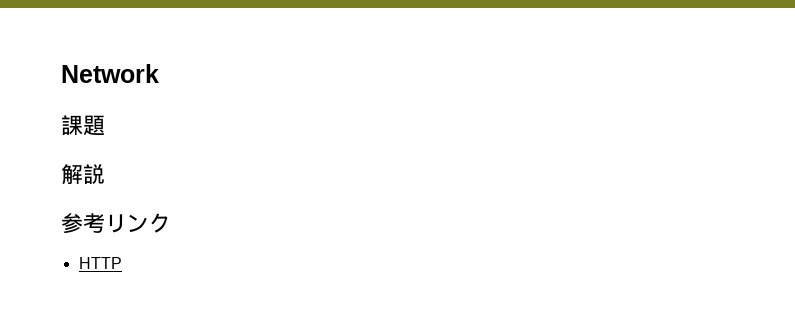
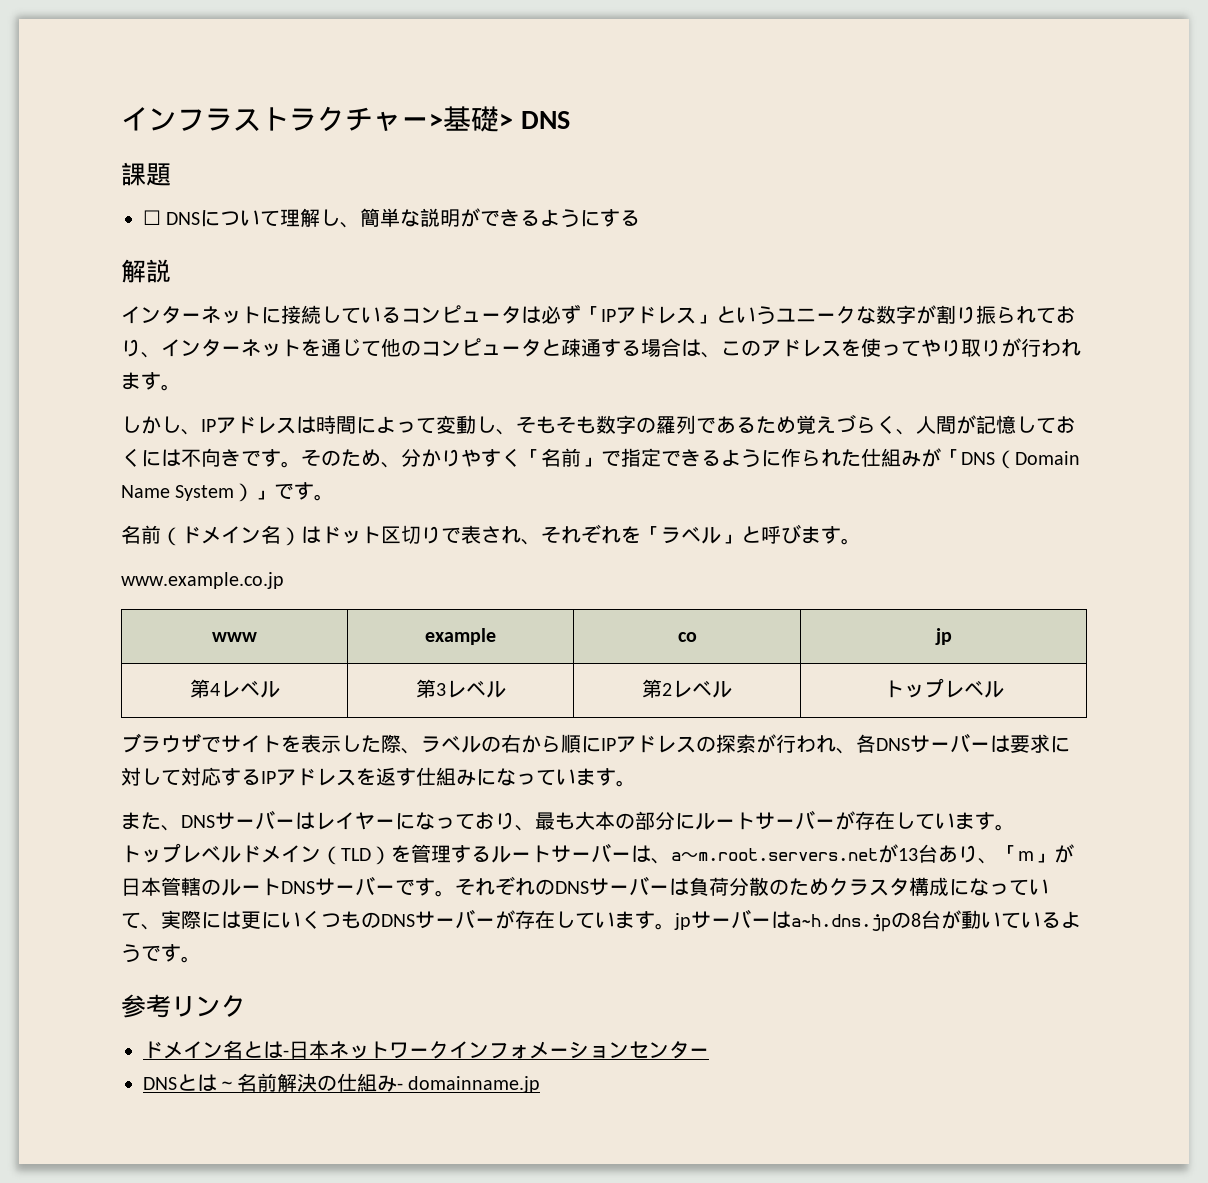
- Network
+ インフラストラクチャー>基礎> DNS
  課題
+ ☐ DNSについて理解し、簡単な説明ができるようにする
  解説
+ インターネットに接続しているコンピュータは必ず「IPアドレス」というユニークな数字が割り振られており、インターネットを通じて他のコンピュータと疎通する場合は、このアドレスを使ってやり取りが行われます。
+ しかし、IPアドレスは時間によって変動し、そもそも数字の羅列であるため覚えづらく、人間が記憶しておくには不向きです。そのため、分かりやすく「名前」で指定できるように作られた仕組みが「DNS（Domain Name System）」です。
+ 名前（ドメイン名）はドット区切りで表され、それぞれを「ラベル」と呼びます。
+ www.example.co.jp
+ www | example | co | jp
+ 第4レベル | 第3レベル | 第2レベル | トップレベル
+ ブラウザでサイトを表示した際、ラベルの右から順にIPアドレスの探索が行われ、各DNSサーバーは要求に対して対応するIPアドレスを返す仕組みになっています。
+ また、DNSサーバーはレイヤーになっており、最も大本の部分にルートサーバーが存在しています。
+ トップレベルドメイン（TLD）を管理するルートサーバーは、a〜m.root.servers.netが13台あり、「m」が日本管轄のルートDNSサーバーです。それぞれのDNSサーバーは負荷分散のためクラスタ構成になっていて、実際には更にいくつものDNSサーバーが存在しています。jpサーバーはa~h.dns.jpの8台が動いているようです。
  参考リンク
- HTTP
+ ドメイン名とは-日本ネットワークインフォメーションセンター
+ DNSとは～名前解決の仕組み- domainname.jp

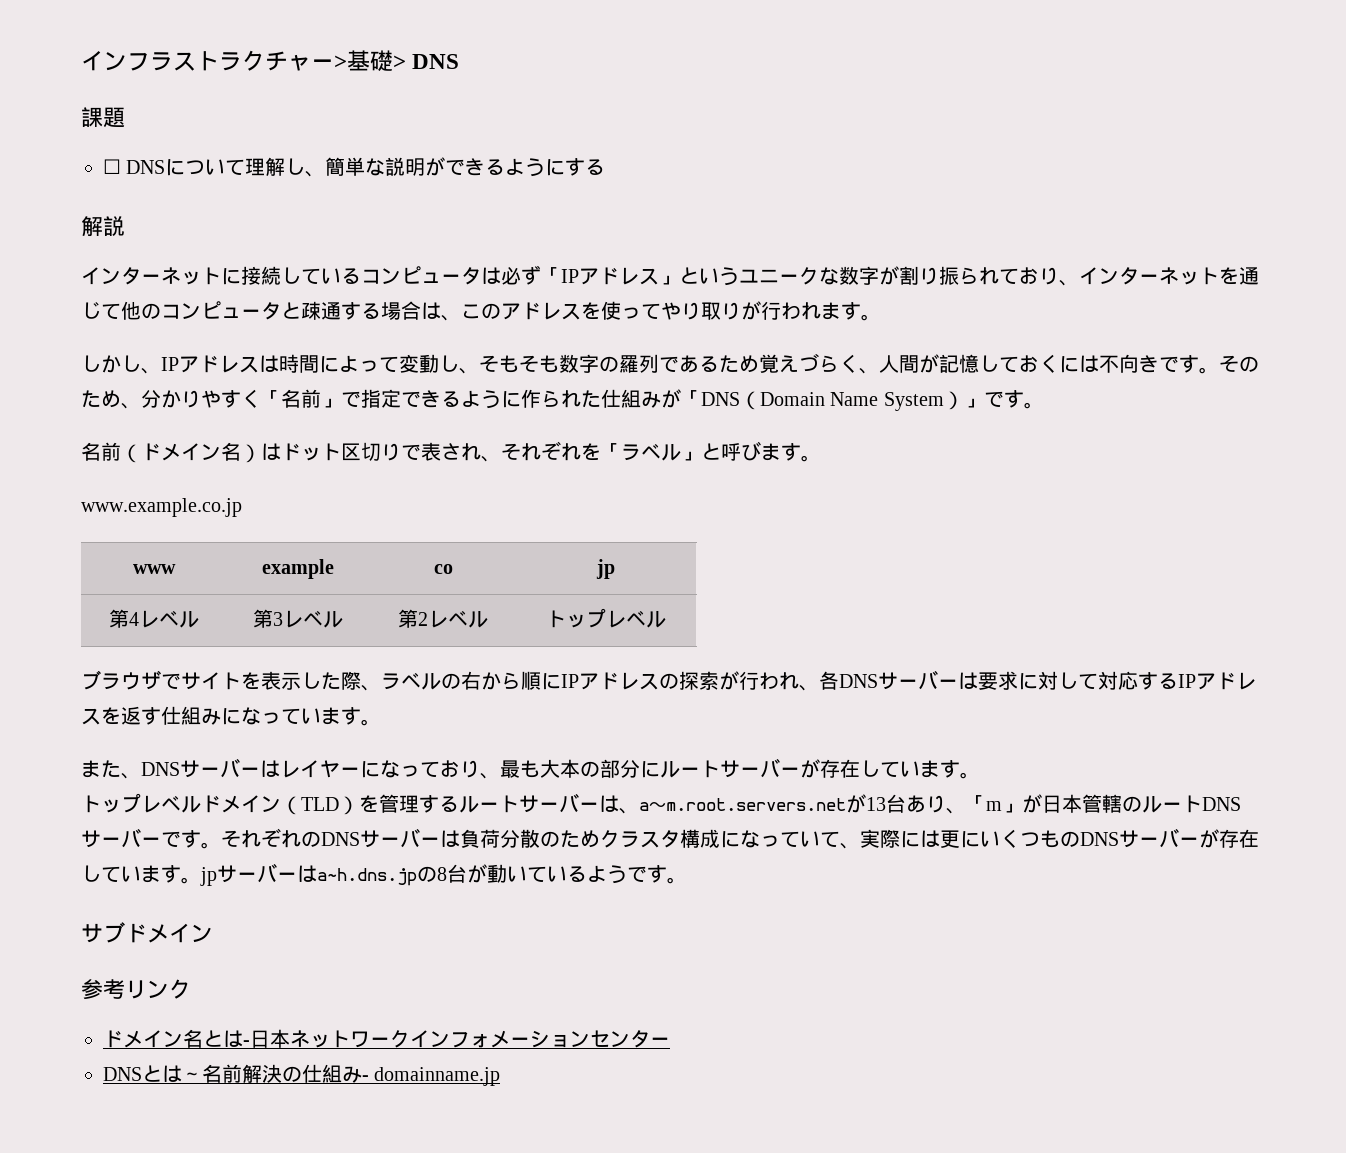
+ サブドメイン

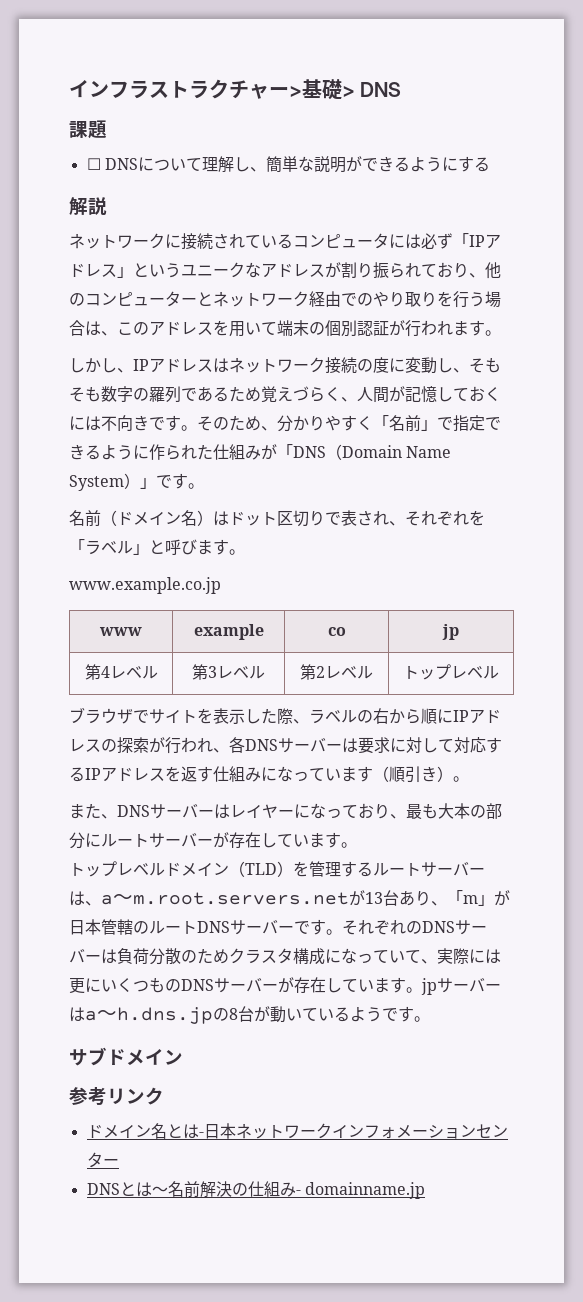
- インターネットに接続しているコンピュータは必ず「IPアドレス」というユニークな数字が割り振られており、インターネットを通じて他のコンピュータと疎通する場合は、このアドレスを使ってやり取りが行われます。
+ ネットワークに接続されているコンピュータには必ず「IPアドレス」というユニークなアドレスが割り振られており、他のコンピューターとネットワーク経由でのやり取りを行う場合は、このアドレスを用いて端末の個別認証が行われます。
- しかし、IPアドレスは時間によって変動し、そもそも数字の羅列であるため覚えづらく、人間が記憶しておくには不向きです。
+ しかし、IPアドレスはネットワーク接続の度に変動し、そもそも数字の羅列であるため覚えづらく、人間が記憶しておくには不向きです。
- ブラウザでサイトを表示した際、ラベルの右から順にIPアドレスの探索が行われ、各DNSサーバーは要求に対して対応するIPアドレスを返す仕組みになっています。
+ ブラウザでサイトを表示した際、ラベルの右から順にIPアドレスの探索が行われ、各DNSサーバーは要求に対して対応するIPアドレスを返す仕組みになっています（順引き）。
- それぞれのDNSサーバーは負荷分散のためクラスタ構成になっていて、実際には更にいくつものDNSサーバーが存在しています。jpサーバーはa~h.dns.jpの8台が動いているようです。
+ それぞれのDNSサーバーは負荷分散のためクラスタ構成になっていて、実際には更にいくつものDNSサーバーが存在しています。jpサーバーはa〜h.dns.jpの8台が動いているようです。

